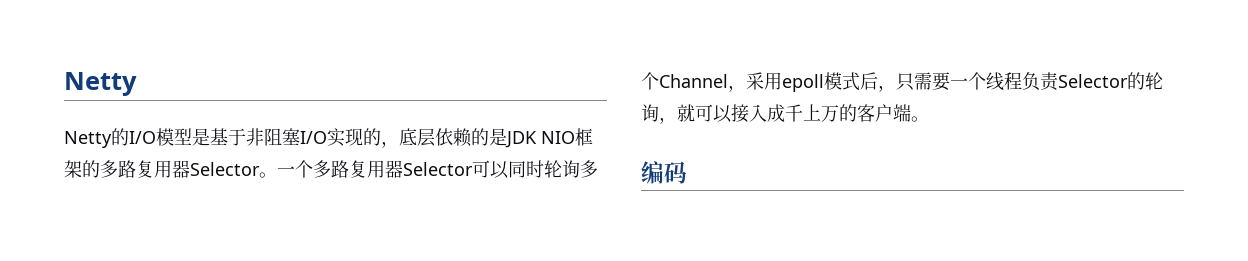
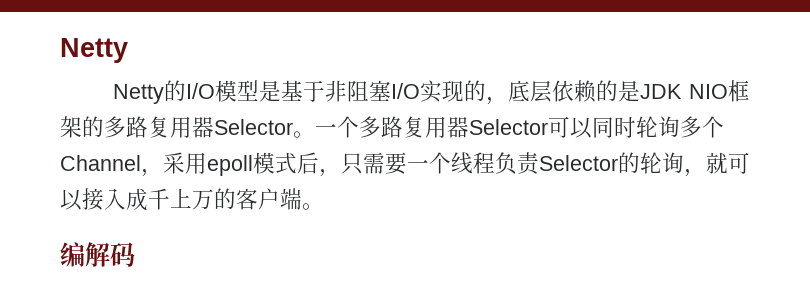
- 编码
+ 编解码

